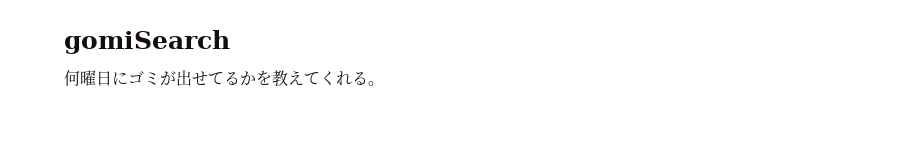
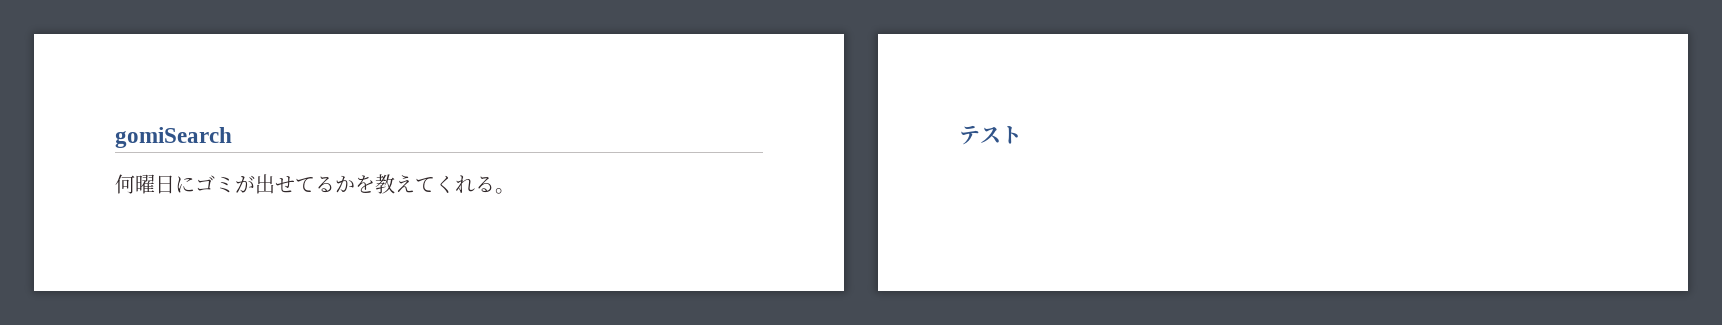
+ テスト

